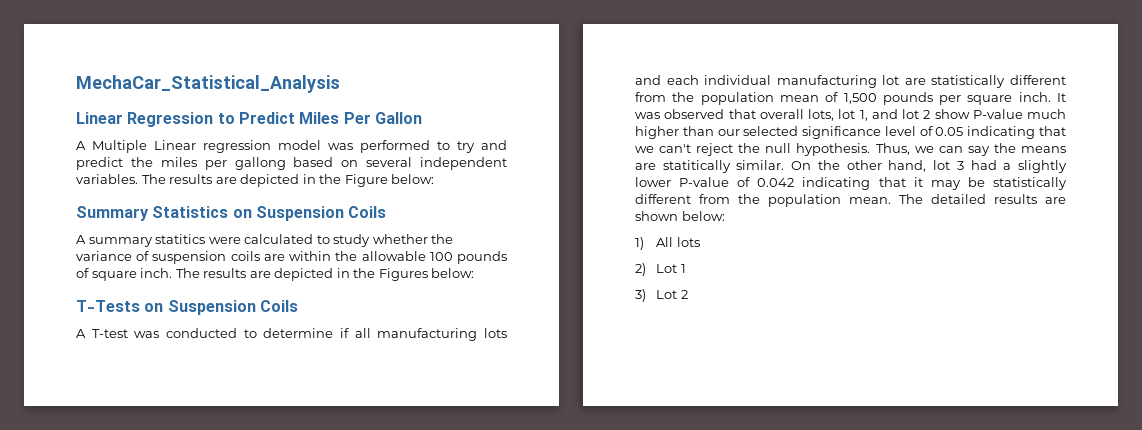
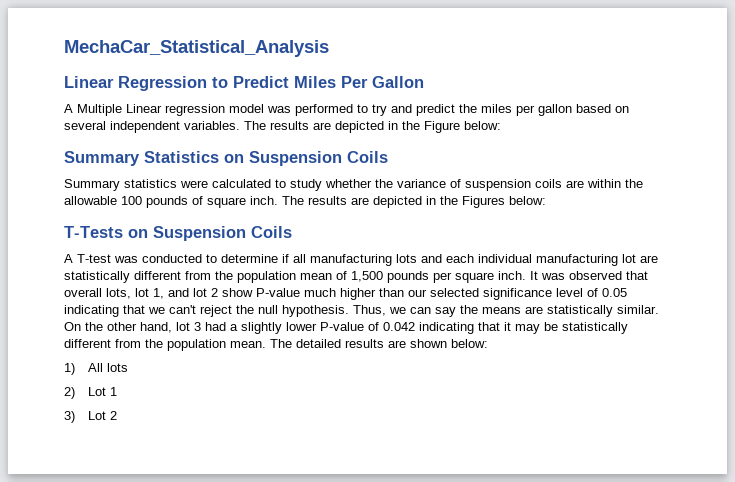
- A Multiple Linear regression model was performed to try and predict the miles per gallong based on several independent variables.
+ A Multiple Linear regression model was performed to try and predict the miles per gallon based on several independent variables.
- A summary statitics were calculated to study whether the variance of suspension coils are within the allowable 100 pounds of square inch.
+ Summary statistics were calculated to study whether the variance of suspension coils are within the allowable 100 pounds of square inch.
- Thus, we can say the means are statitically similar.
+ Thus, we can say the means are statistically similar.

